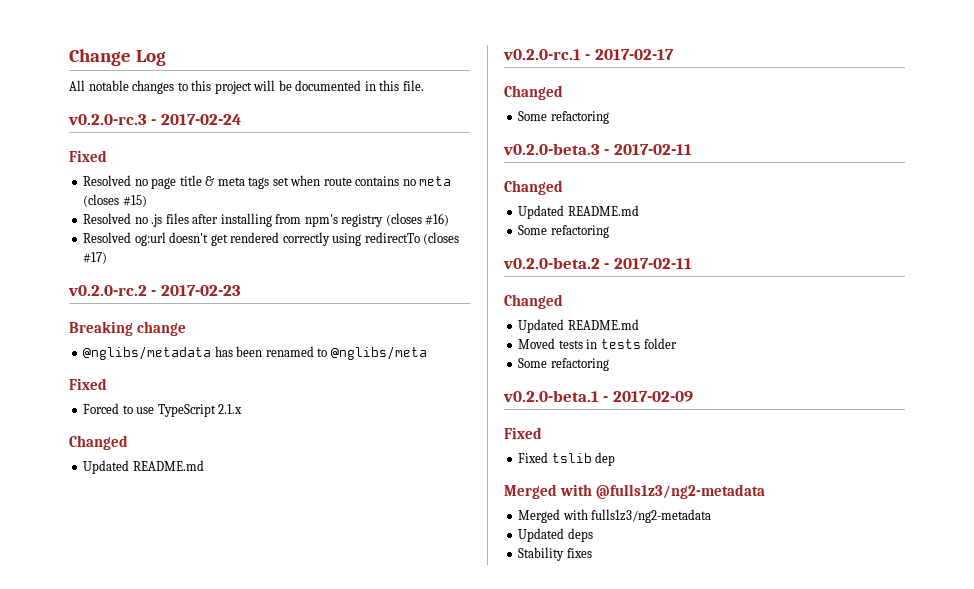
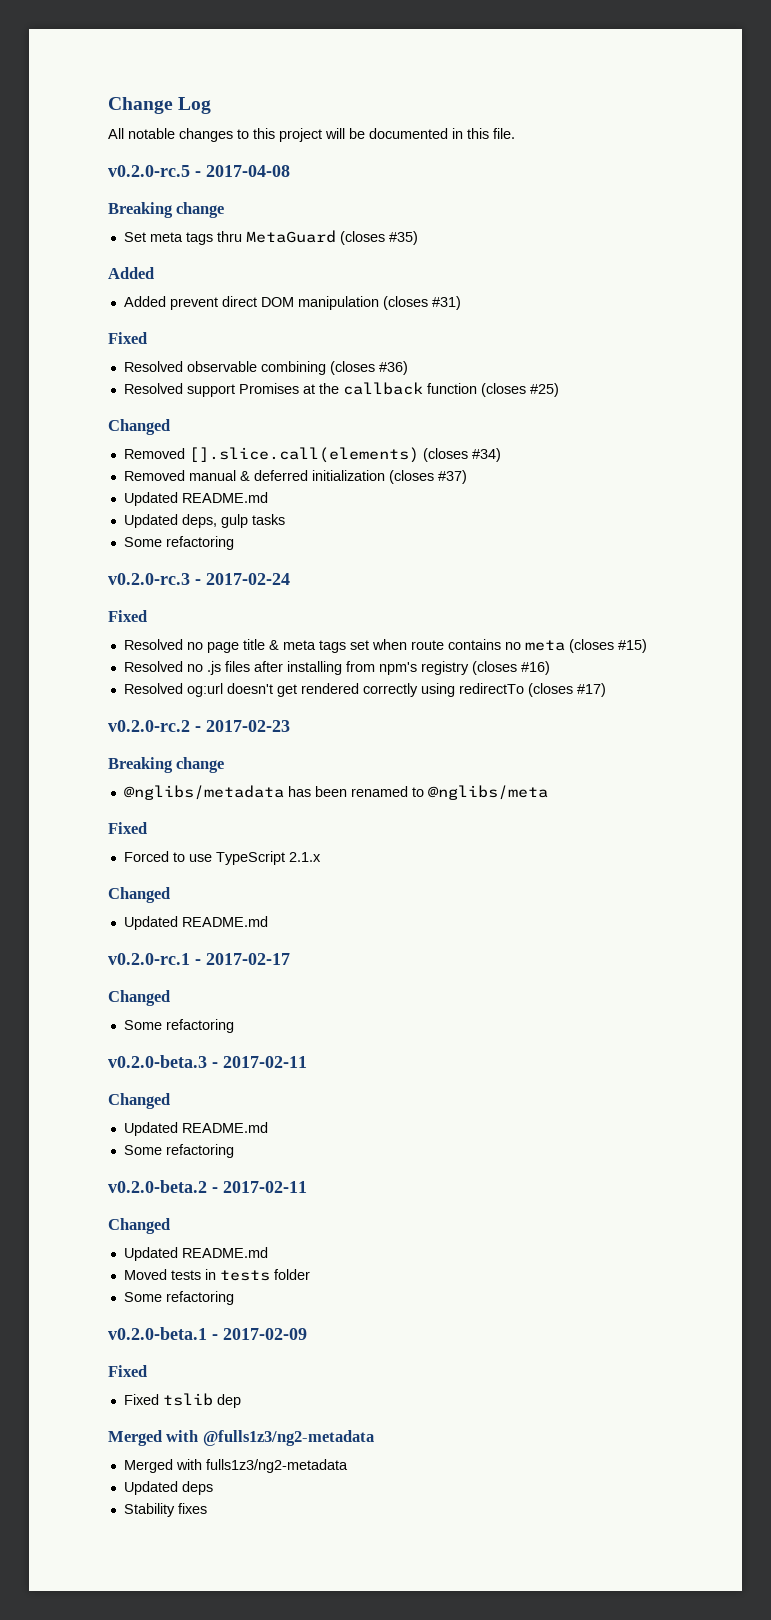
+ v0.2.0-rc.5 - 2017-04-08
+ Breaking change
+ Set meta tags thru MetaGuard (closes #35)
+ Added
+ Added prevent direct DOM manipulation (closes #31)
+ Fixed
+ Resolved observable combining (closes #36)
+ Resolved support Promises at the callback function (closes #25)
+ Changed
+ Removed [].slice.call(elements) (closes #34)
+ Removed manual & deferred initialization (closes #37)
+ Updated README.md
+ Updated deps, gulp tasks
+ Some refactoring

